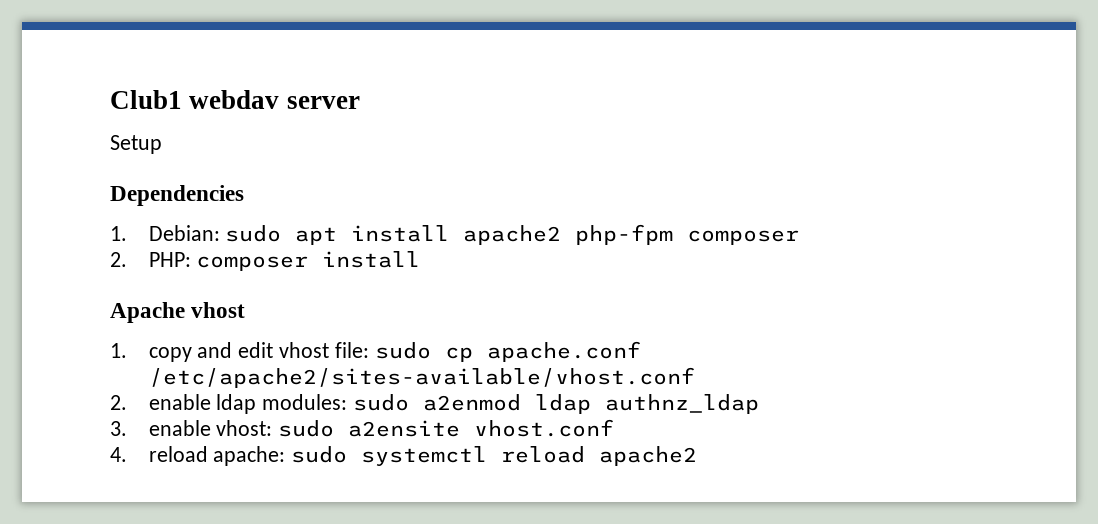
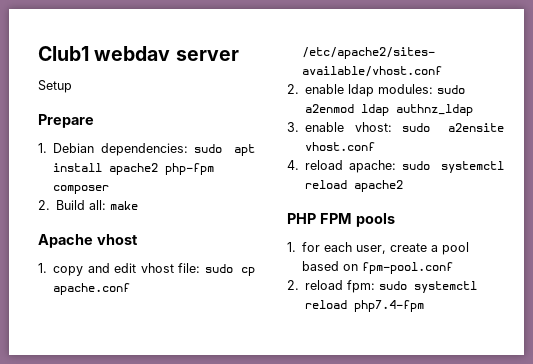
- Dependencies
- 1. Debian: sudo apt install apache2 php-fpm composer
+ Prepare
+ 1. Debian dependencies: sudo apt install apache2 php-fpm composer
- 2. PHP: composer install
+ 2. Build all: make
+ PHP FPM pools
+ 1. for each user, create a pool based on fpm-pool.conf
+ 2. reload fpm: sudo systemctl reload php7.4-fpm

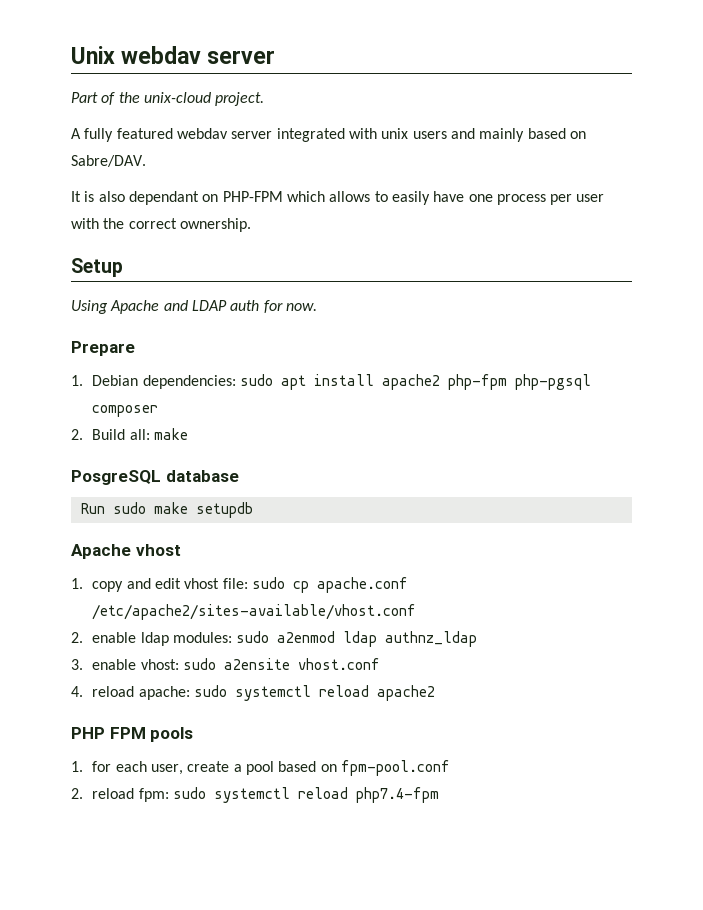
- Club1 webdav server
+ Unix webdav server
+ Part of the unix-cloud project.
+ A fully featured webdav server integrated with unix users and mainly based on Sabre/DAV.
+ It is also dependant on PHP-FPM which allows to easily have one process per user with the correct ownership.
  Setup
+ Using Apache and LDAP auth for now.
- 1. Debian dependencies: sudo apt install apache2 php-fpm composer
+ 1. Debian dependencies: sudo apt install apache2 php-fpm php-pgsql composer
+ PosgreSQL database
+ Run sudo make setupdb

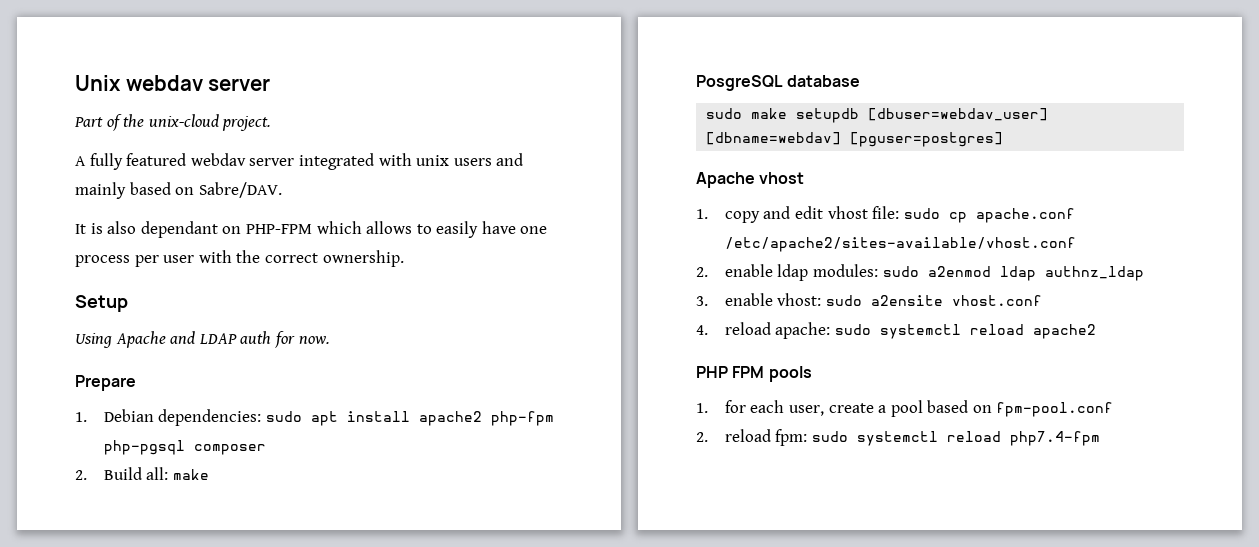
- Run sudo make setupdb
+ sudo make setupdb [dbuser=webdav_user] [dbname=webdav] [pguser=postgres]

